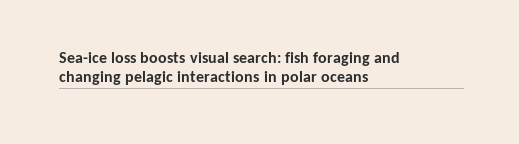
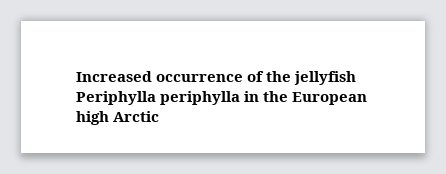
- Sea-ice loss boosts visual search: fish foraging and changing pelagic interactions in polar oceans
+ Increased occurrence of the jellyfish Periphylla periphylla in the European high Arctic

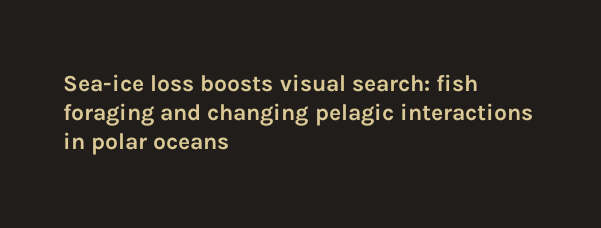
- Increased occurrence of the jellyfish Periphylla periphylla in the European high Arctic
+ Sea-ice loss boosts visual search: fish foraging and changing pelagic interactions in polar oceans

